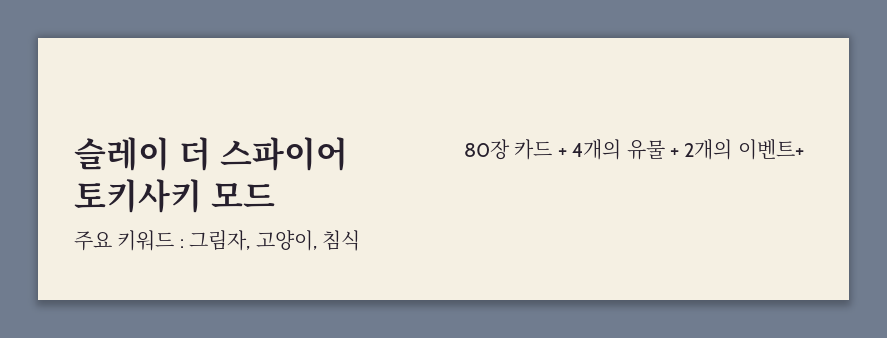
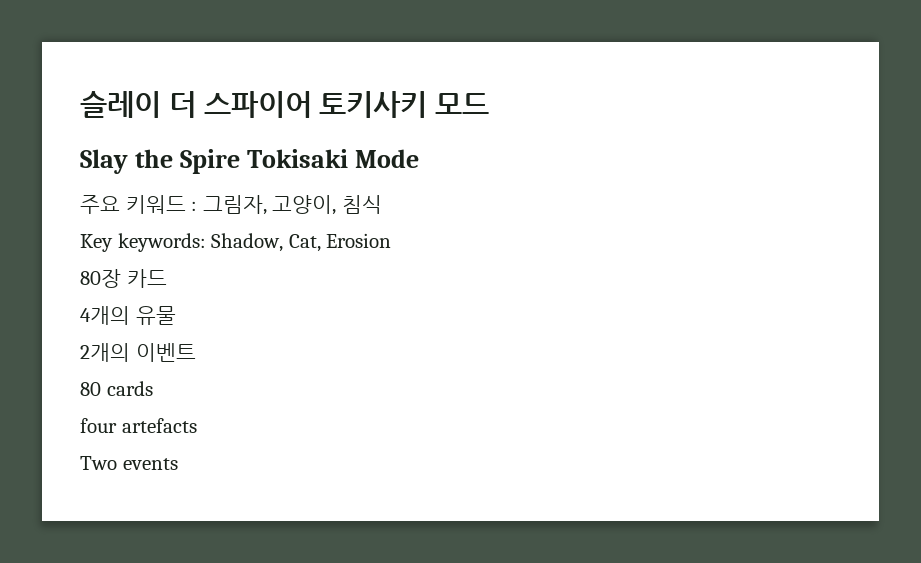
+ Slay the Spire Tokisaki Mode
+ Key keywords: Shadow, Cat, Erosion
- 80장 카드 + 4개의 유물 + 2개의 이벤트+
+ 80장 카드
+ 4개의 유물
+ 2개의 이벤트
+ 80 cards
+ four artefacts
+ Two events

